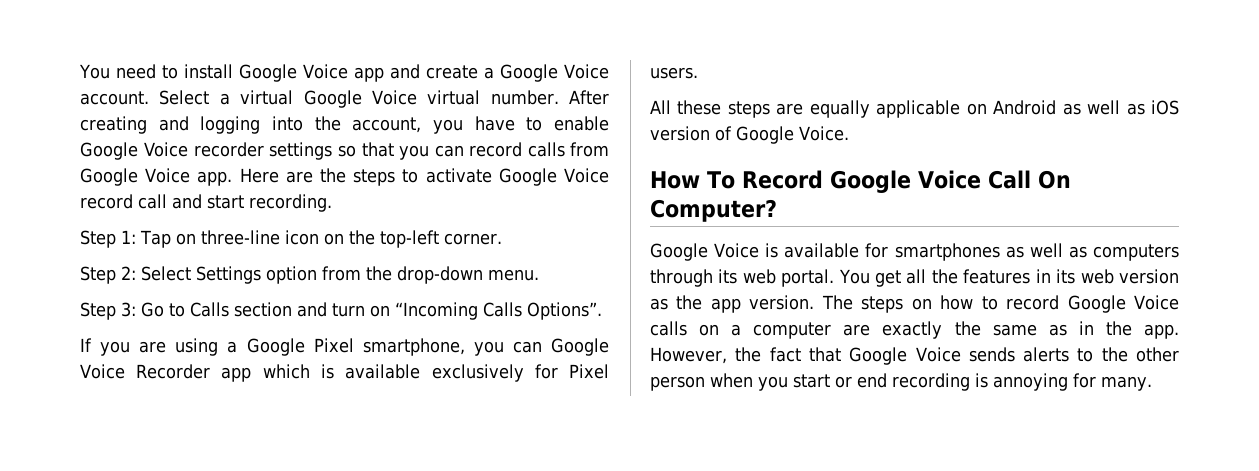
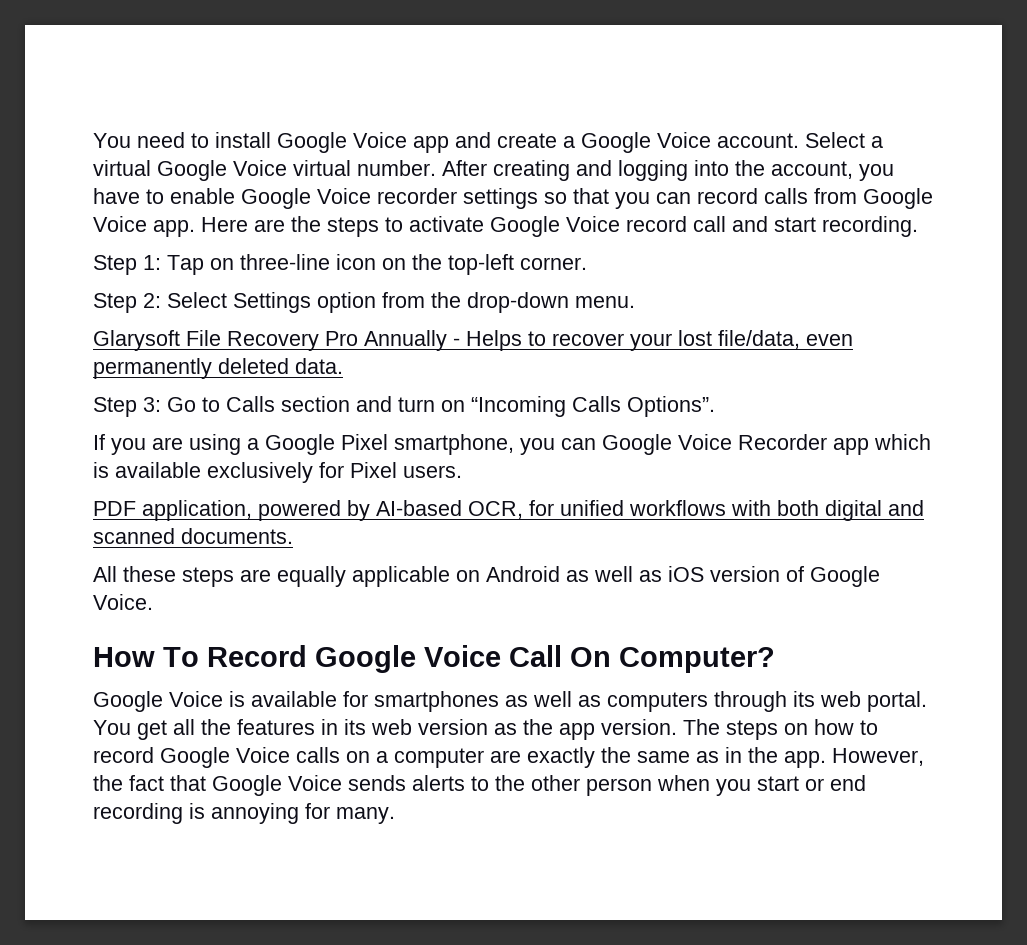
+ Glarysoft File Recovery Pro Annually - Helps to recover your lost file/data, even permanently deleted data.
+ PDF application, powered by AI-based OCR, for unified workflows with both digital and scanned documents.

